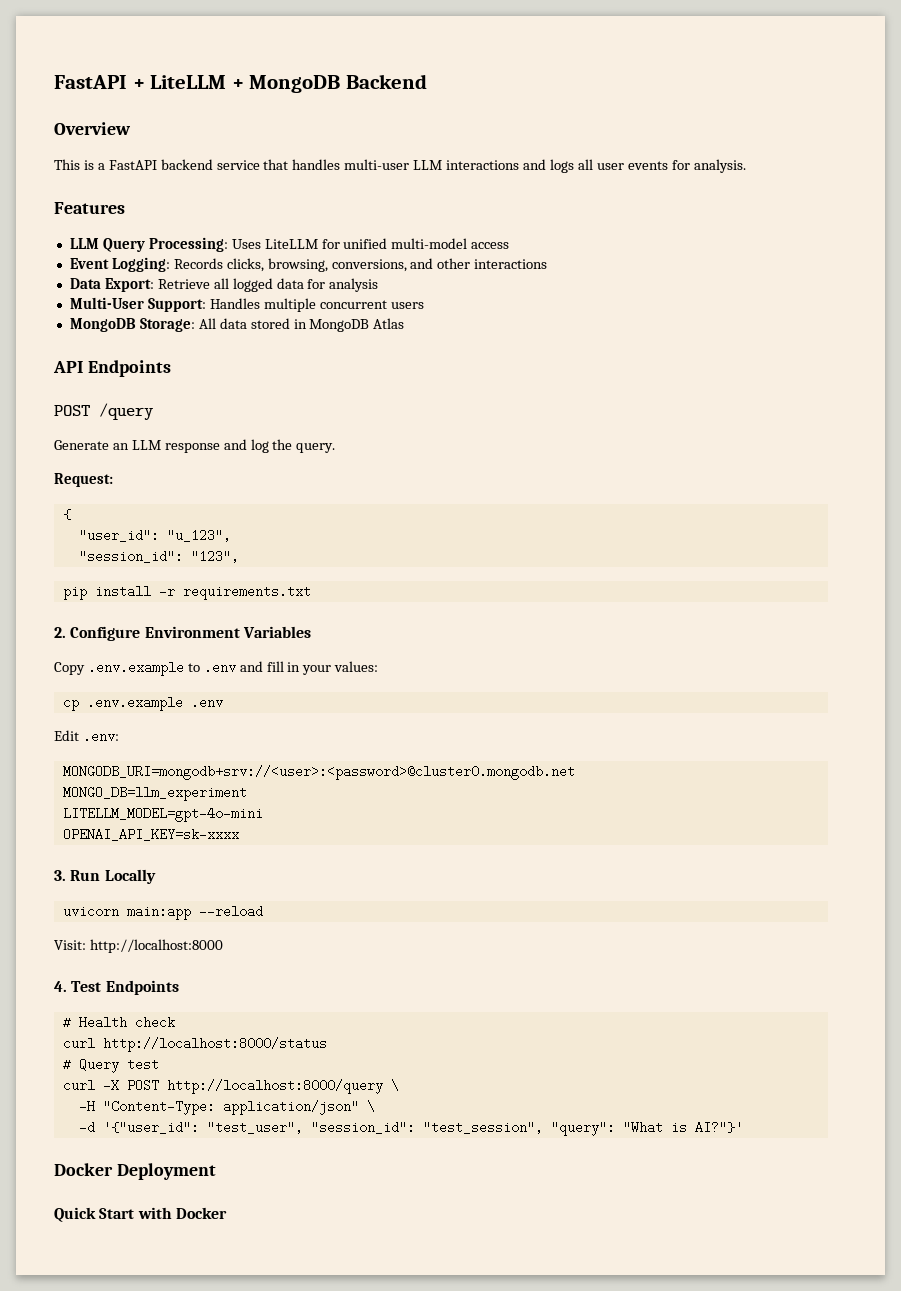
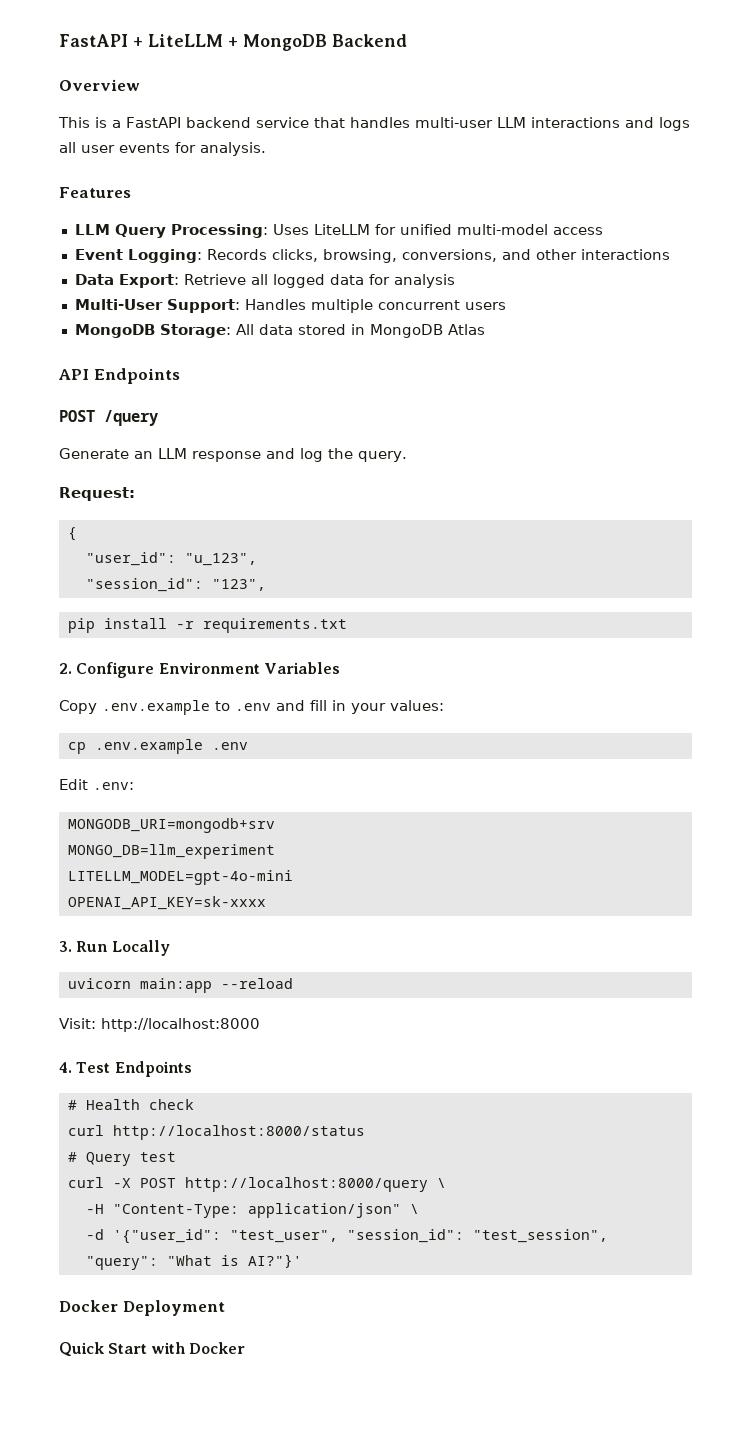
- MONGODB_URI=mongodb+srv://<user>:<password>@cluster0.mongodb.net
+ MONGODB_URI=mongodb+srv

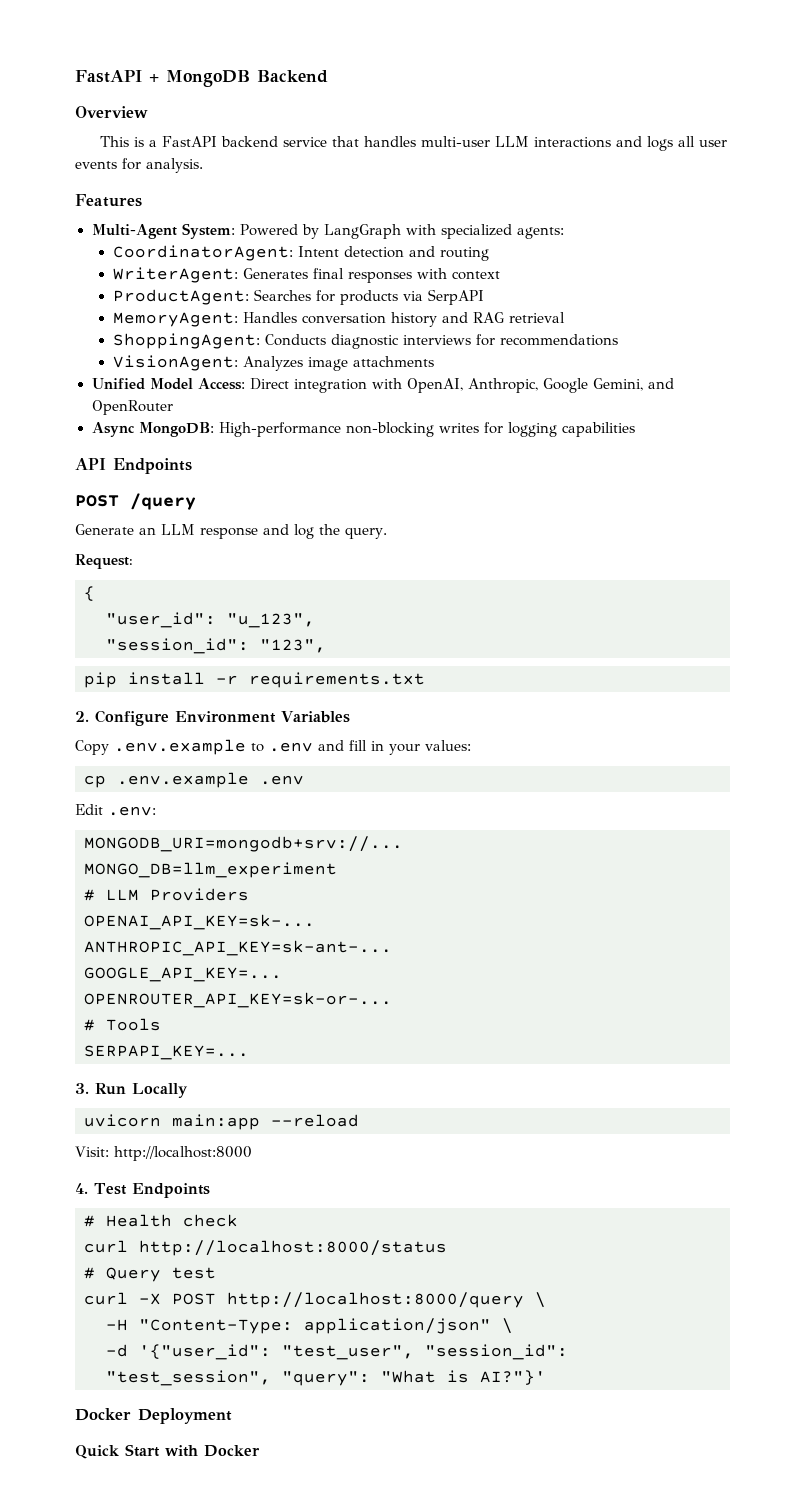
- FastAPI + LiteLLM + MongoDB Backend
+ FastAPI + MongoDB Backend
- LLM Query Processing: Uses LiteLLM for unified multi-model access
- Event Logging: Records clicks, browsing, conversions, and other interactions
- Data Export: Retrieve all logged data for analysis
- Multi-User Support: Handles multiple concurrent users
- MongoDB Storage: All data stored in MongoDB Atlas
+ Multi-Agent System: Powered by LangGraph with specialized agents:
+ CoordinatorAgent: Intent detection and routing
+ WriterAgent: Generates final responses with context
+ ProductAgent: Searches for products via SerpAPI
+ MemoryAgent: Handles conversation history and RAG retrieval
+ ShoppingAgent: Conducts diagnostic interviews for recommendations
+ VisionAgent: Analyzes image attachments
+ Unified Model Access: Direct integration with OpenAI, Anthropic, Google Gemini, and OpenRouter
+ Async MongoDB: High-performance non-blocking writes for logging capabilities
- MONGODB_URI=mongodb+srv
+ MONGODB_URI=mongodb+srv://...
- LITELLM_MODEL=gpt-4o-mini
- OPENAI_API_KEY=sk-xxxx
+ # LLM Providers
+ OPENAI_API_KEY=sk-...
+ ANTHROPIC_API_KEY=sk-ant-...
+ GOOGLE_API_KEY=...
+ OPENROUTER_API_KEY=sk-or-...
+ # Tools
+ SERPAPI_KEY=...

